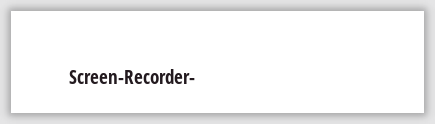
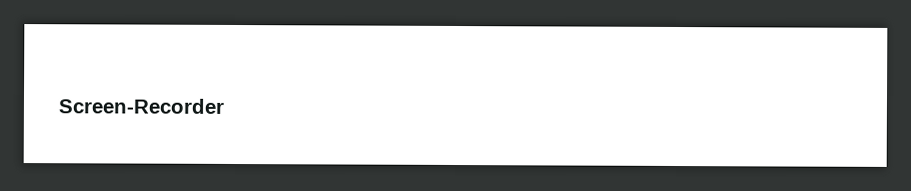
- Screen-Recorder-
+ Screen-Recorder

